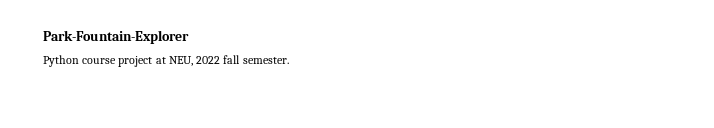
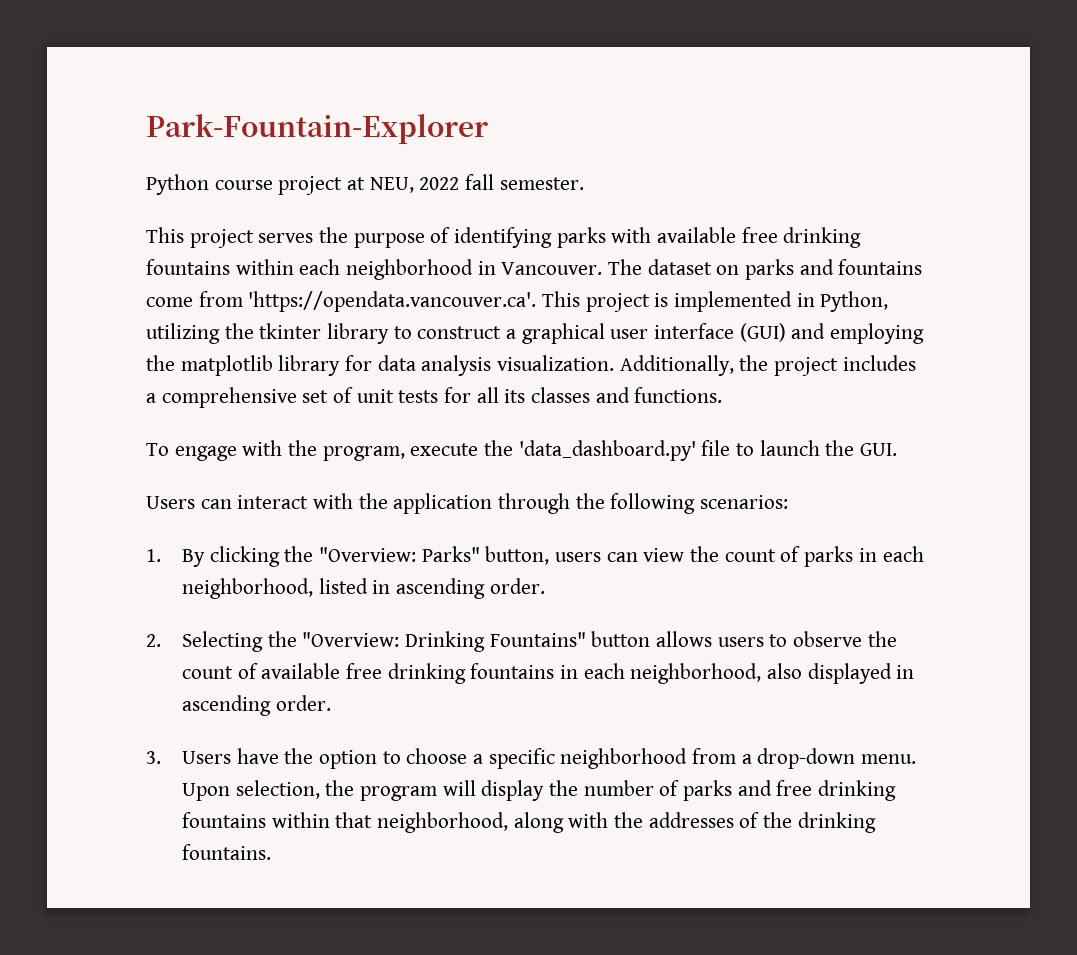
+ This project serves the purpose of identifying parks with available free drinking fountains within each neighborhood in Vancouver. The dataset on parks and fountains come from 'https://opendata.vancouver.ca'. This project is implemented in Python, utilizing the tkinter library to construct a graphical user interface (GUI) and employing the matplotlib library for data analysis visualization. Additionally, the project includes a comprehensive set of unit tests for all its classes and functions.
+ To engage with the program, execute the 'data_dashboard.py' file to launch the GUI.
+ Users can interact with the application through the following scenarios:
+ 1. By clicking the "Overview: Parks" button, users can view the count of parks in each neighborhood, listed in ascending order.
+ 2. Selecting the "Overview: Drinking Fountains" button allows users to observe the count of available free drinking fountains in each neighborhood, also displayed in ascending order.
+ 3. Users have the option to choose a specific neighborhood from a drop-down menu. Upon selection, the program will display the number of parks and free drinking fountains within that neighborhood, along with the addresses of the drinking fountains.

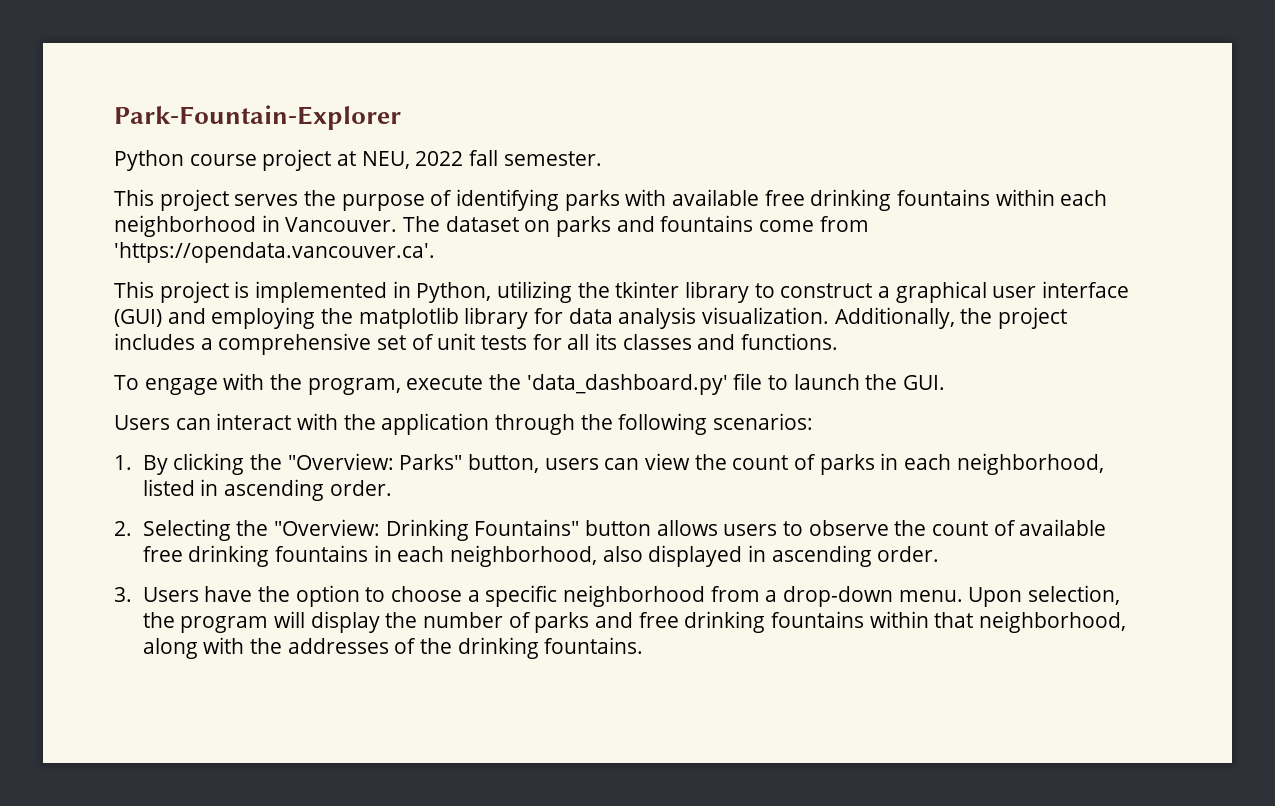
- The dataset on parks and fountains come from 'https://opendata.vancouver.ca'. This project is implemented in Python, utilizing the tkinter library to construct a graphical user interface (GUI) and employing the matplotlib library for data analysis visualization.
+ The dataset on parks and fountains come from 'https://opendata.vancouver.ca'.
+ This project is implemented in Python, utilizing the tkinter library to construct a graphical user interface (GUI) and employing the matplotlib library for data analysis visualization.

